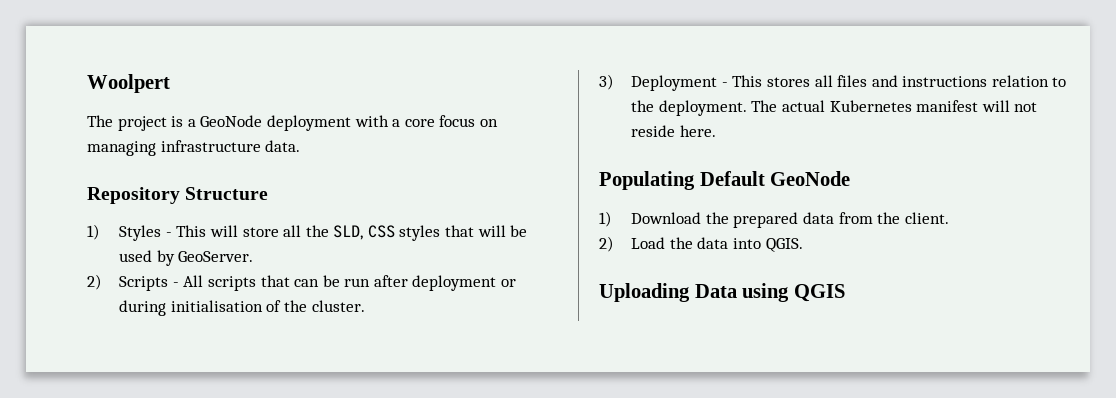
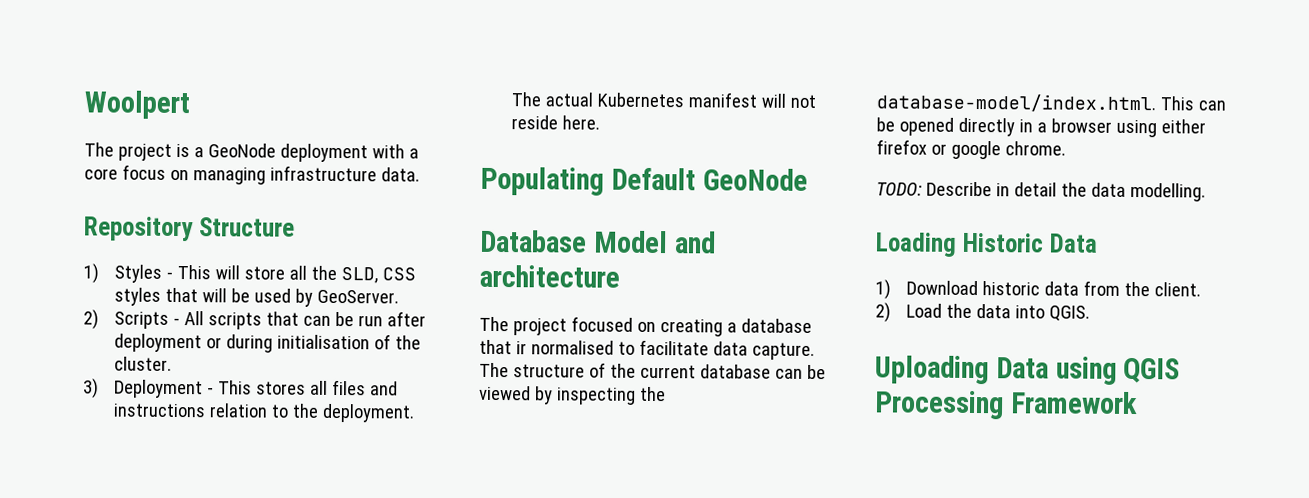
+ Database Model and architecture
+ The project focused on creating a database that ir normalised to facilitate data capture. The structure of the current database can be viewed by inspecting the database-model/index.html. This can be opened directly in a browser using either firefox or google chrome.
+ TODO: Describe in detail the data modelling.
+ Loading Historic Data
- 1) Download the prepared data from the client.
+ 1) Download historic data from the client.
- Uploading Data using QGIS
+ Uploading Data using QGIS Processing Framework

